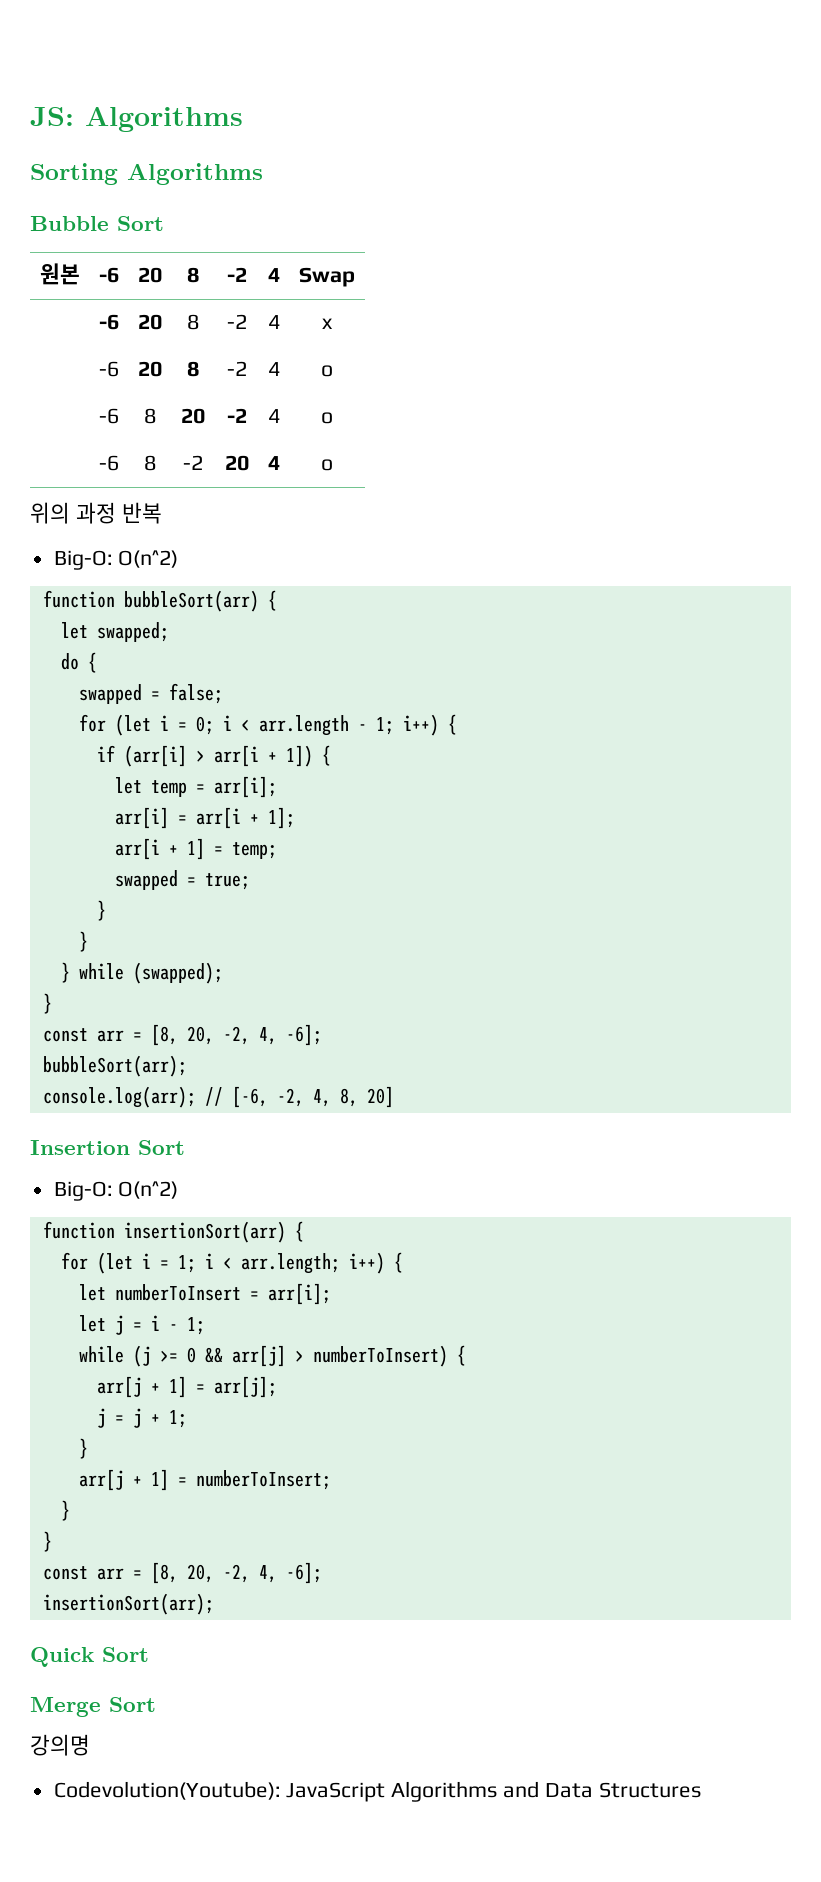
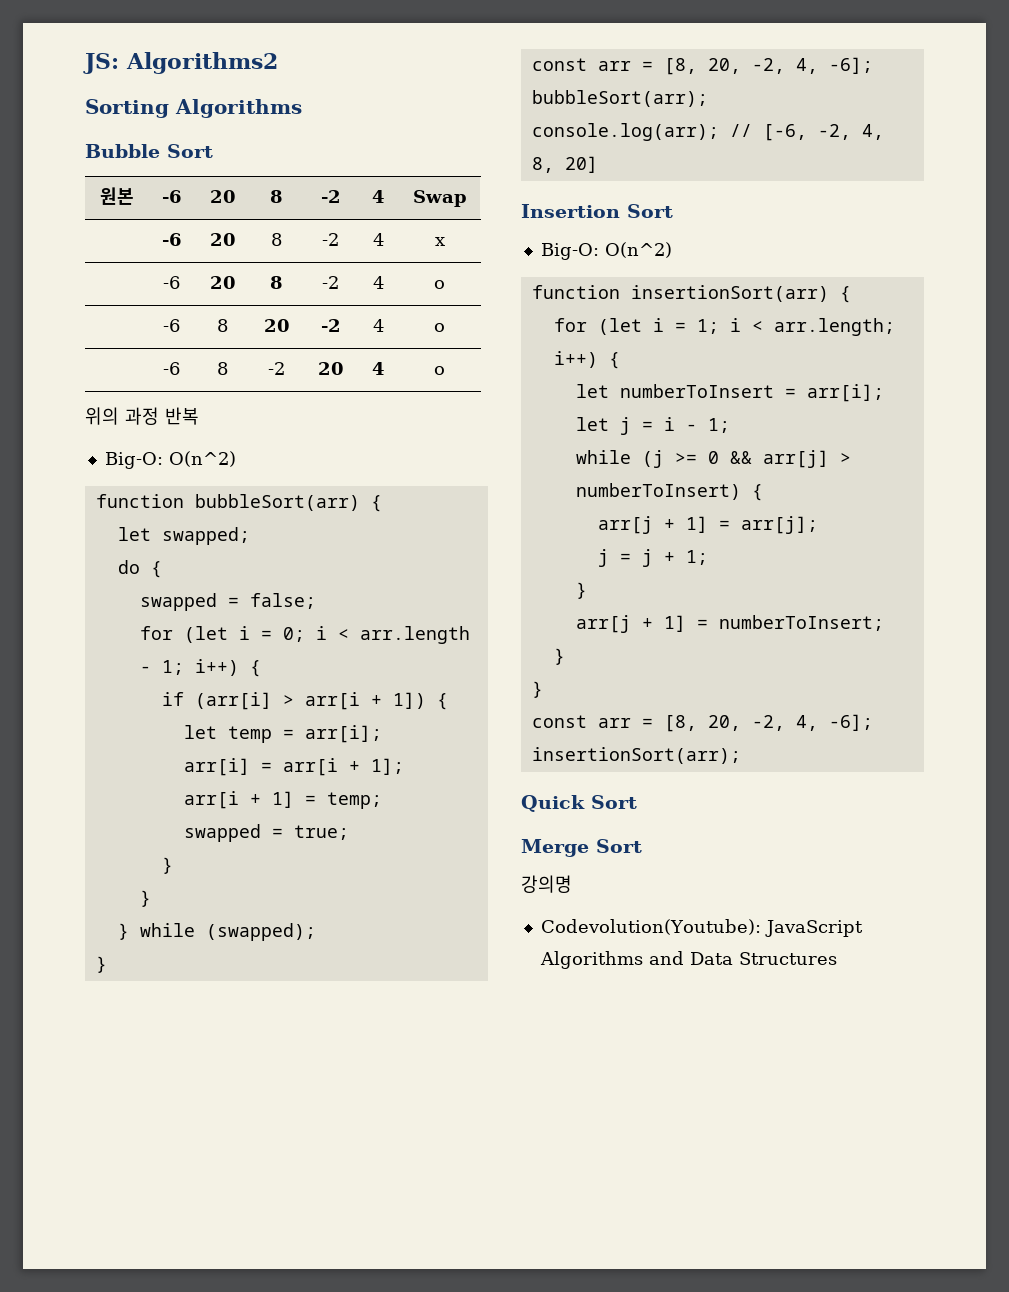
- JS: Algorithms
+ JS: Algorithms2

